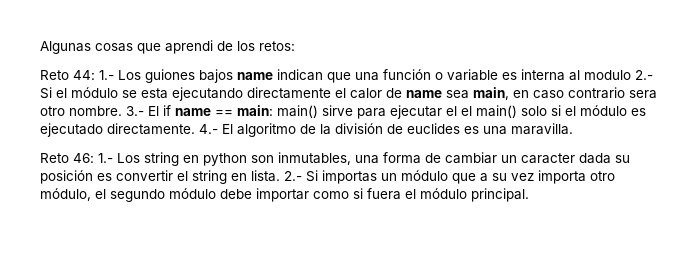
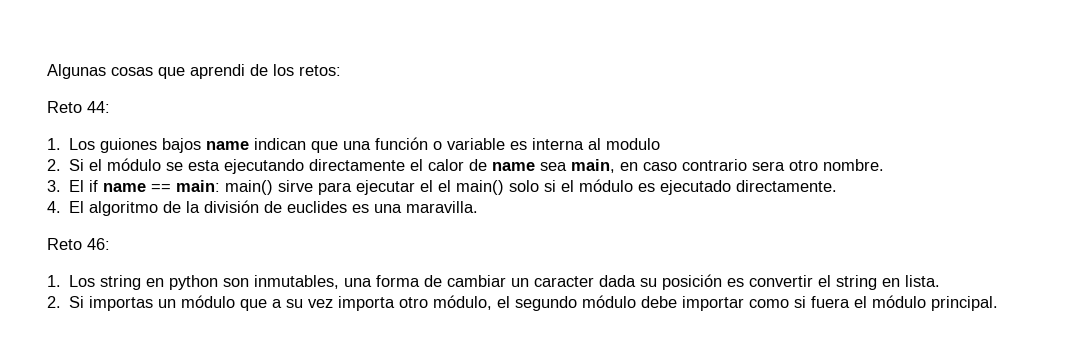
- Reto 44: 1.- Los guiones bajos name indican que una función o variable es interna al modulo 2.- Si el módulo se esta ejecutando directamente el calor de name sea main, en caso contrario sera otro nombre. 3.- El if name == main:
+ Reto 44:
+ 1. Los guiones bajos name indican que una función o variable es interna al modulo
+ 2. Si el módulo se esta ejecutando directamente el calor de name sea main, en caso contrario sera otro nombre.
+ 3. El if name == main:
- main() sirve para ejecutar el el main() solo si el módulo es ejecutado directamente. 4.- El algoritmo de la división de euclides es una maravilla.
+ main() sirve para ejecutar el el main() solo si el módulo es ejecutado directamente.
+ 4. El algoritmo de la división de euclides es una maravilla.
- Reto 46: 1.- Los string en python son inmutables, una forma de cambiar un caracter dada su posición es convertir el string en lista. 2.- Si importas un módulo que a su vez importa otro módulo, el segundo módulo debe importar como si fuera el módulo principal.
+ Reto 46:
+ 1. Los string en python son inmutables, una forma de cambiar un caracter dada su posición es convertir el string en lista.
+ 2. Si importas un módulo que a su vez importa otro módulo, el segundo módulo debe importar como si fuera el módulo principal.

